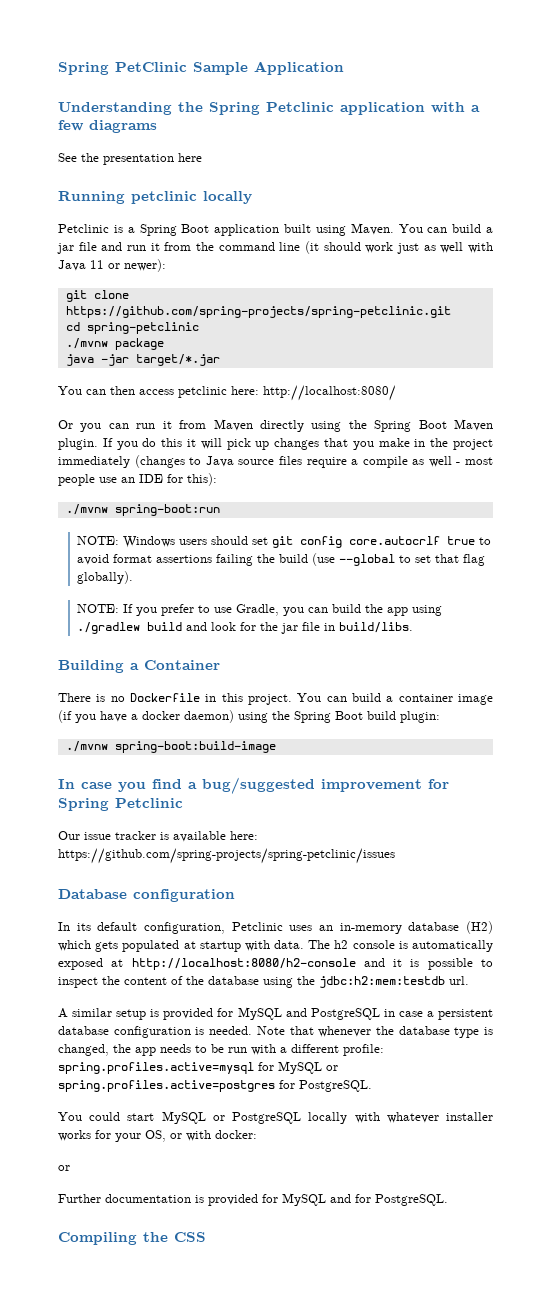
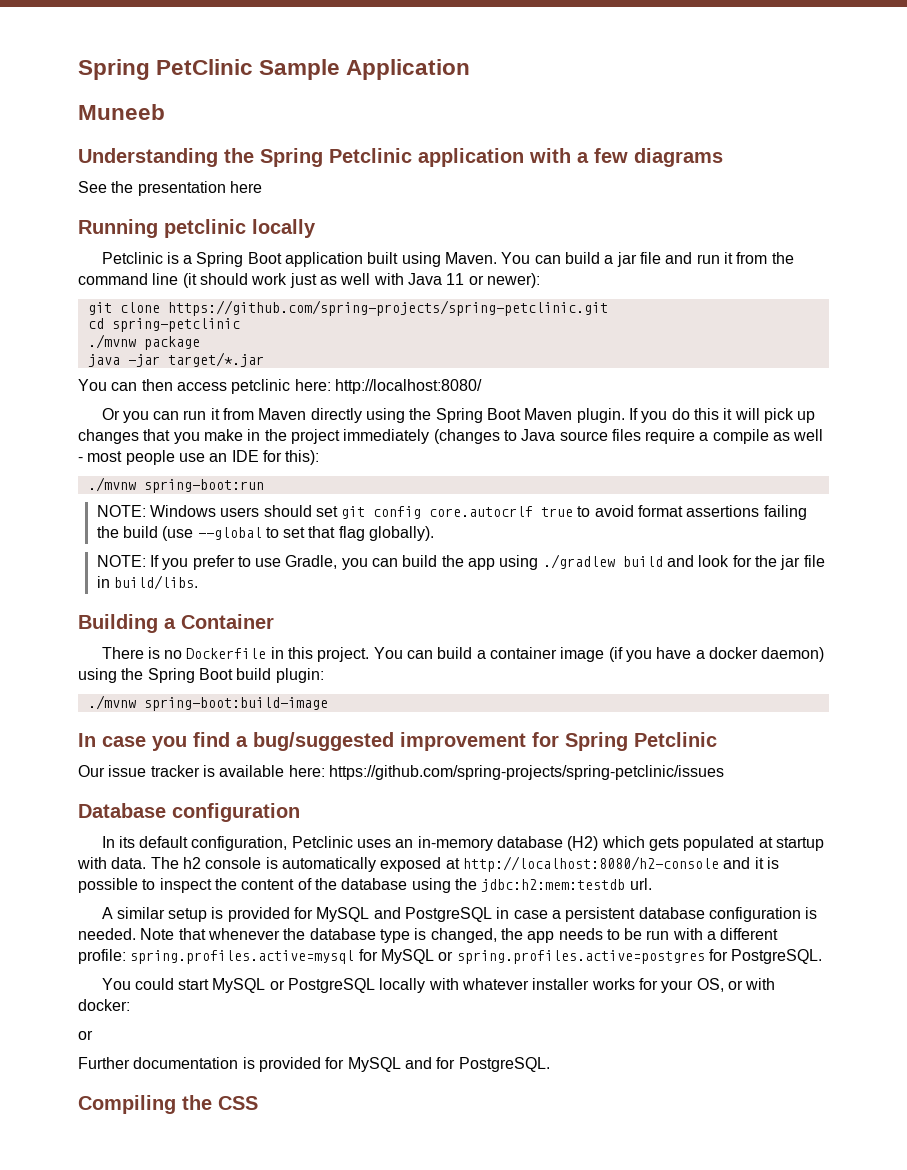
+ Muneeb

